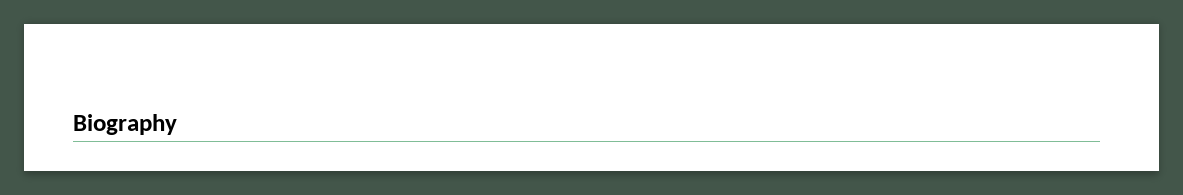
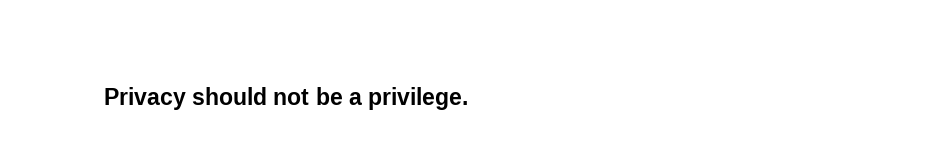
- Biography
+ Privacy should not be a privilege.

